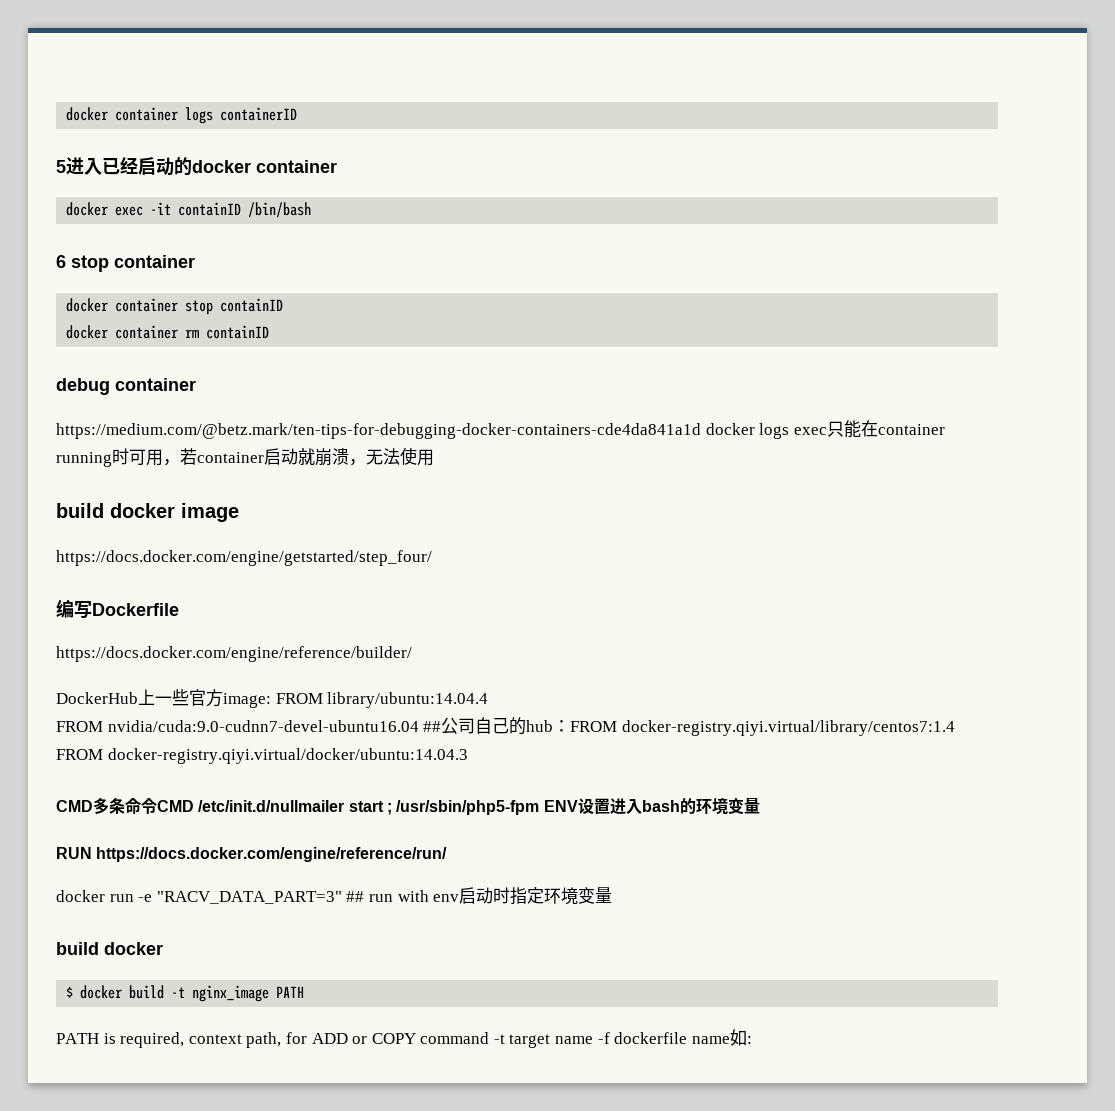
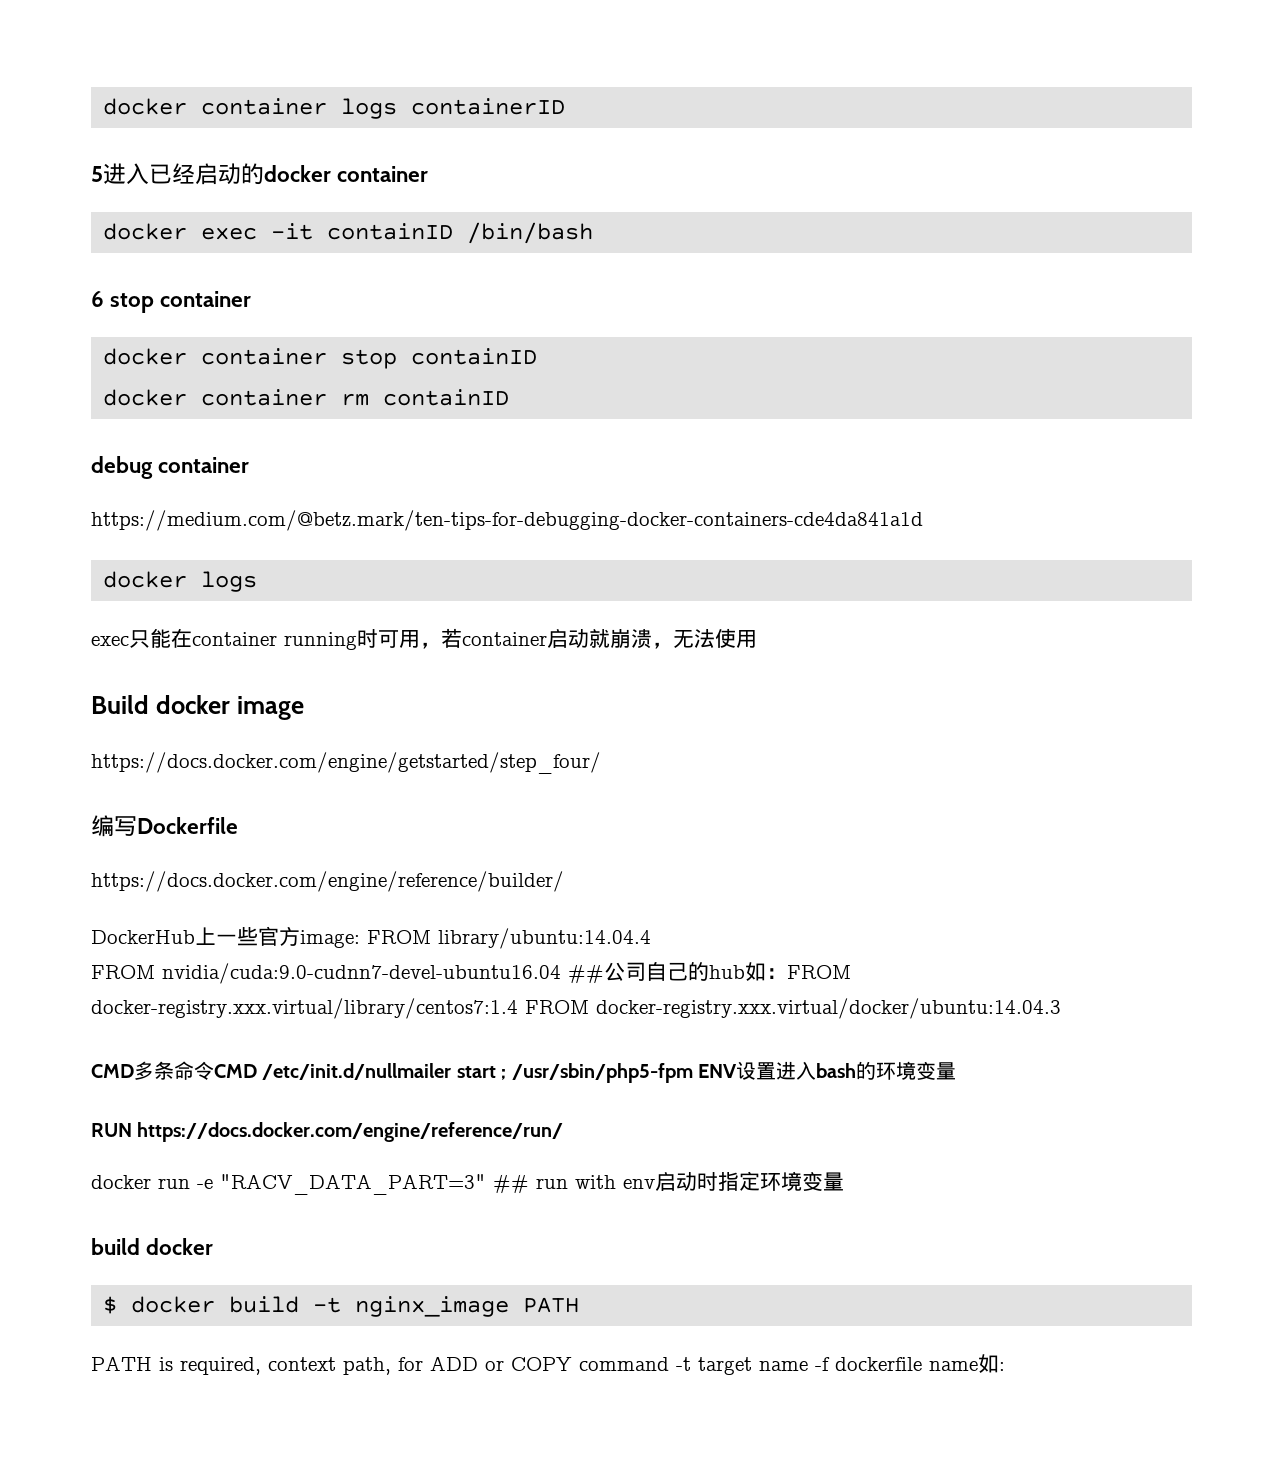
- https://medium.com/@betz.mark/ten-tips-for-debugging-docker-containers-cde4da841a1d docker logs exec只能在container running时可用，若container启动就崩溃，无法使用
+ https://medium.com/@betz.mark/ten-tips-for-debugging-docker-containers-cde4da841a1d
+ docker logs
+ exec只能在container running时可用，若container启动就崩溃，无法使用
- build docker image
+ Build docker image
- FROM nvidia/cuda:9.0-cudnn7-devel-ubuntu16.04 ##公司自己的hub：FROM docker-registry.qiyi.virtual/library/centos7:1.4 FROM docker-registry.qiyi.virtual/docker/ubuntu:14.04.3
+ FROM nvidia/cuda:9.0-cudnn7-devel-ubuntu16.04 ##公司自己的hub如：FROM docker-registry.xxx.virtual/library/centos7:1.4 FROM docker-registry.xxx.virtual/docker/ubuntu:14.04.3

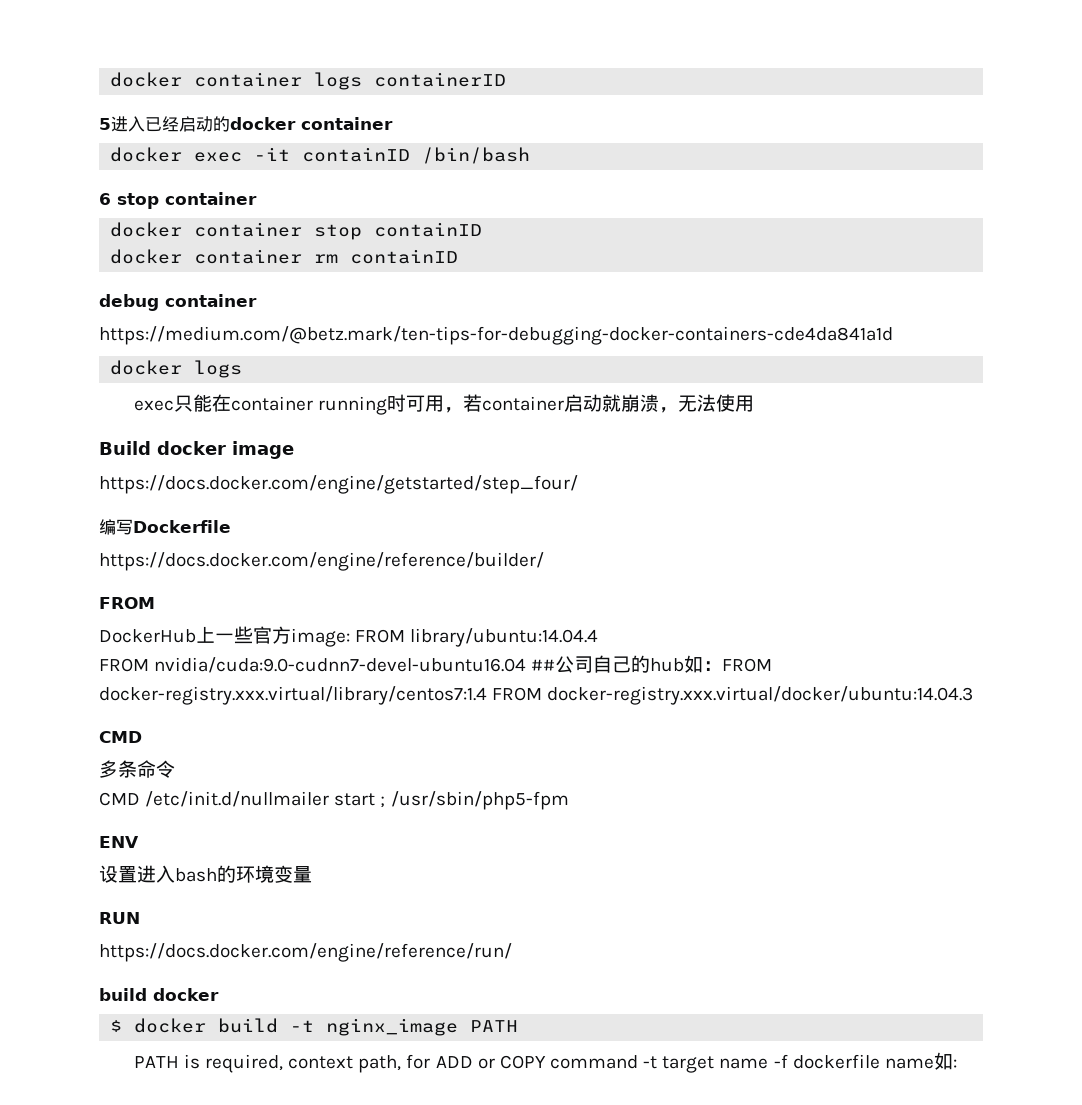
  https://docs.docker.com/engine/reference/builder/
+ FROM
  FROM nvidia/cuda:9.0-cudnn7-devel-ubuntu16.04 ##公司自己的hub如：FROM docker-registry.xxx.virtual/library/centos7:1.4 FROM docker-registry.xxx.virtual/docker/ubuntu:14.04.3
- CMD多条命令CMD /etc/init.d/nullmailer start ; /usr/sbin/php5-fpm ENV设置进入bash的环境变量
+ CMD
+ 多条命令
+ CMD /etc/init.d/nullmailer start ; /usr/sbin/php5-fpm
+ ENV
+ 设置进入bash的环境变量
- RUN https://docs.docker.com/engine/reference/run/
+ RUN
+ https://docs.docker.com/engine/reference/run/
- docker run -e "RACV_DATA_PART=3" ## run with env启动时指定环境变量

